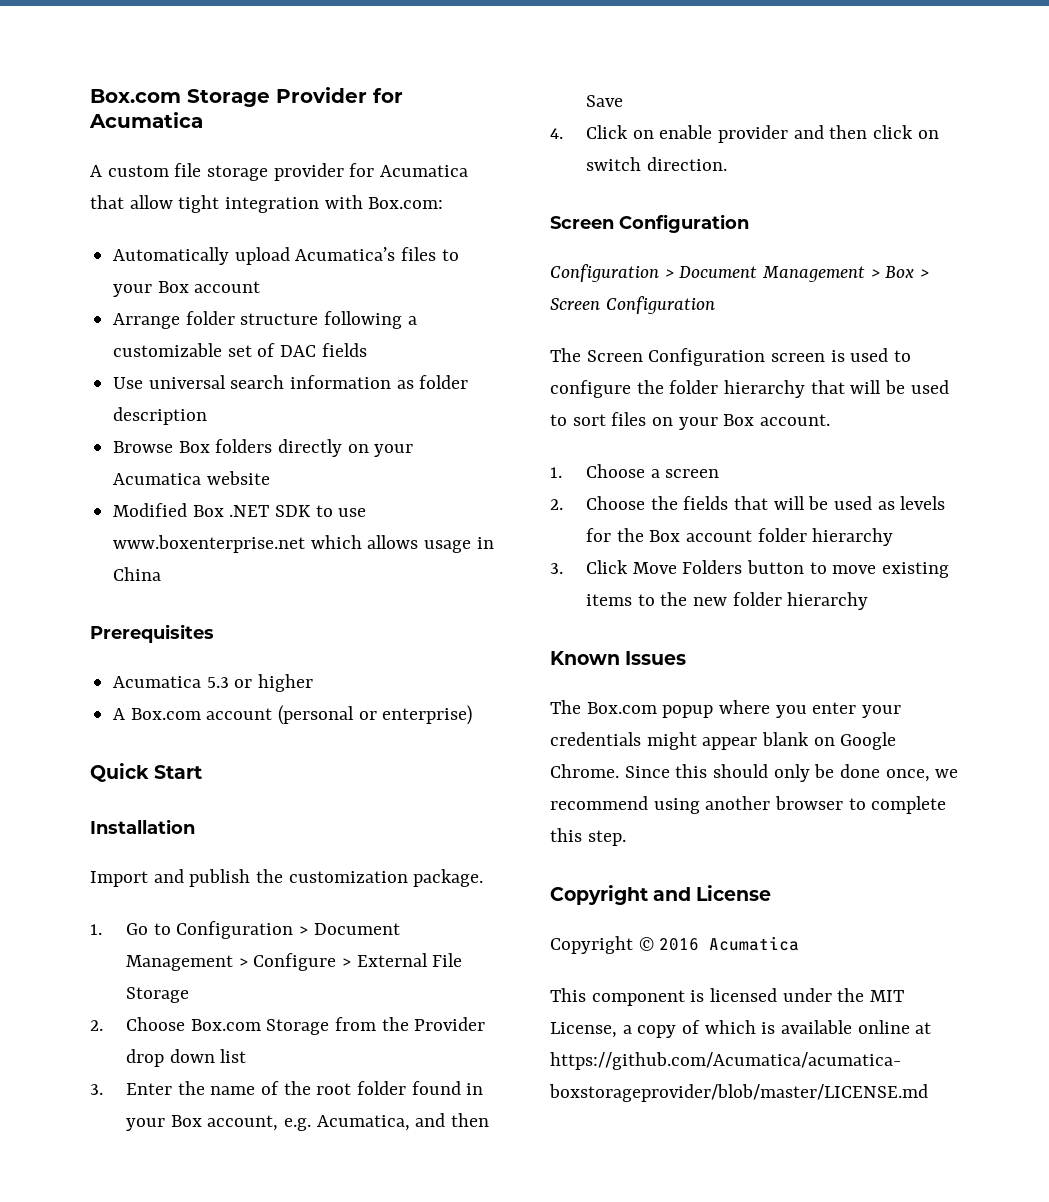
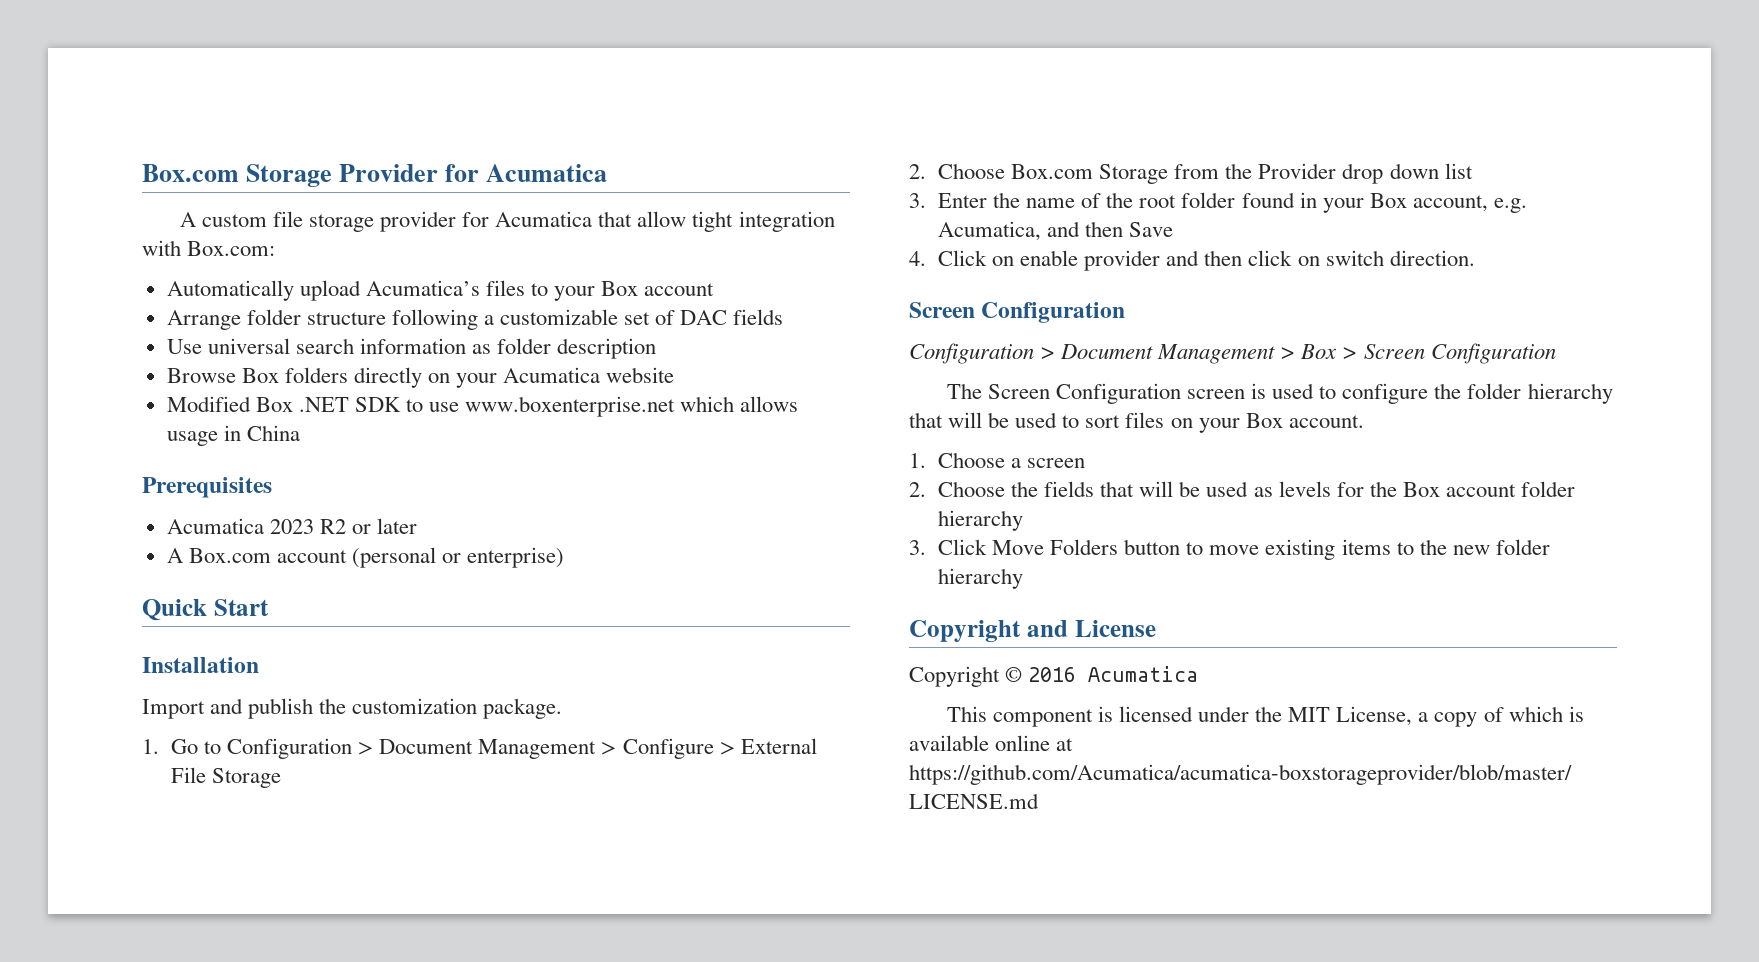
- Acumatica 5.3 or higher
+ Acumatica 2023 R2 or later
- Known Issues
- The Box.com popup where you enter your credentials might appear blank on Google Chrome. Since this should only be done once, we recommend using another browser to complete this step.

